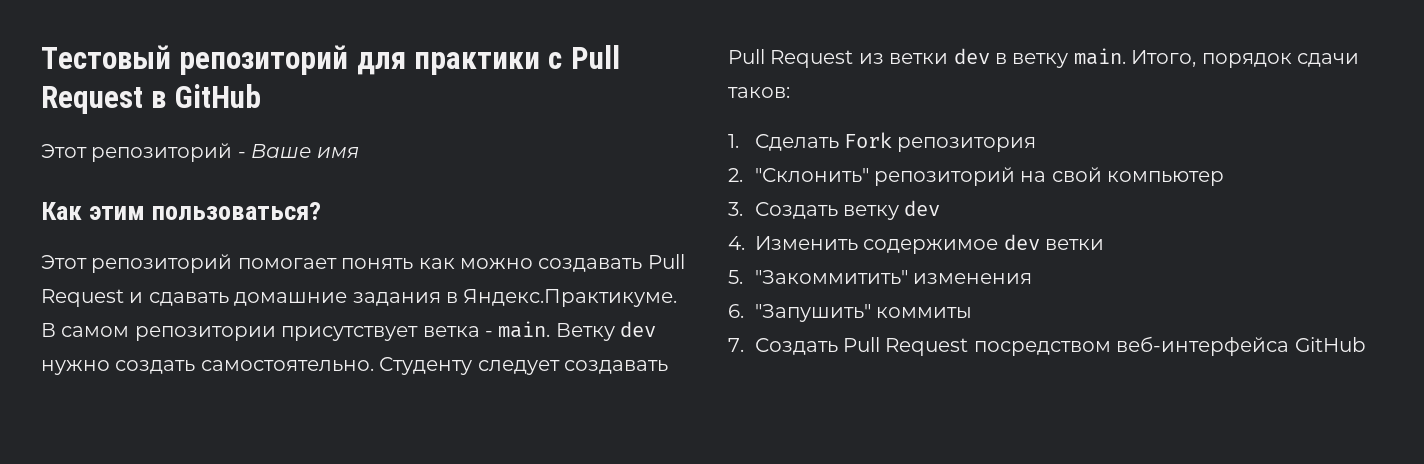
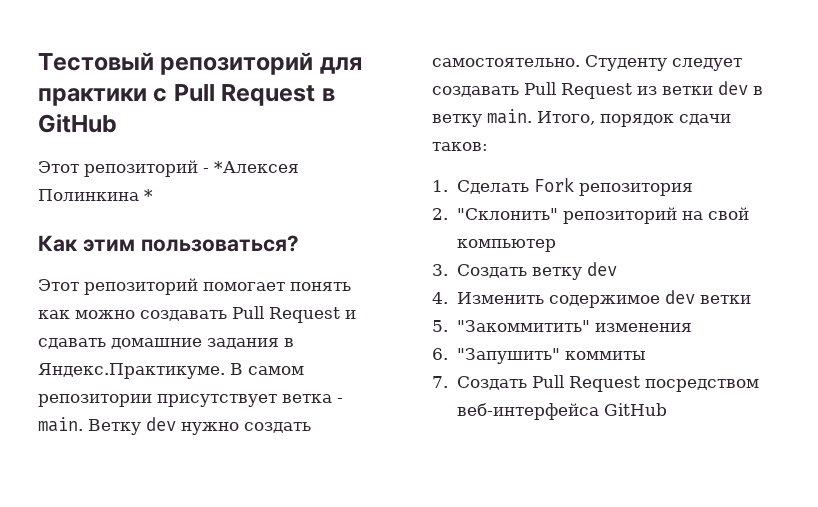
- Этот репозиторий - Ваше имя
+ Этот репозиторий - *Алексея Полинкина *

